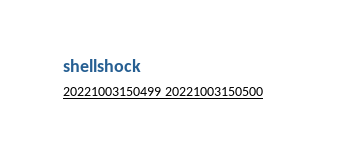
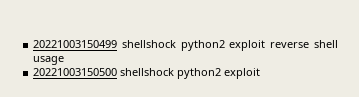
- shellshock
- 20221003150499 20221003150500
+ 20221003150499 shellshock python2 exploit reverse shell usage
+ 20221003150500 shellshock python2 exploit

